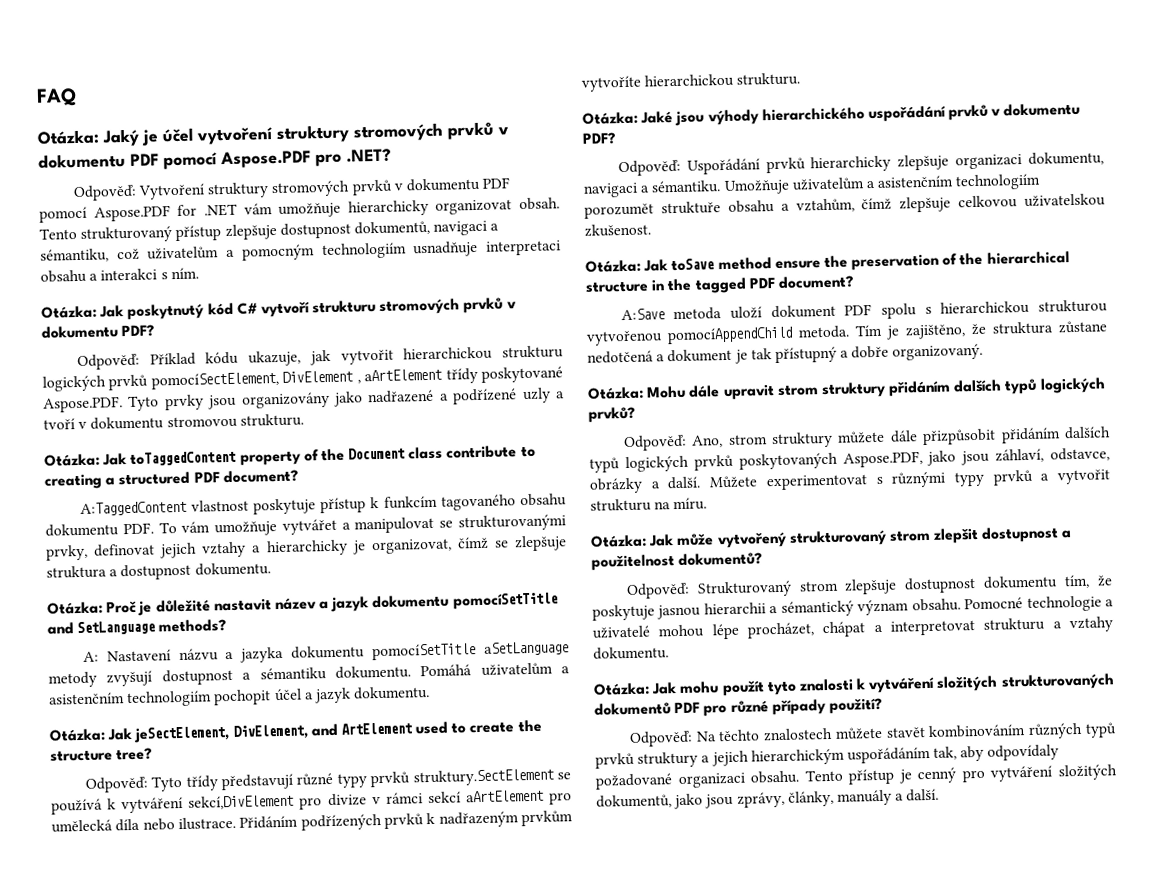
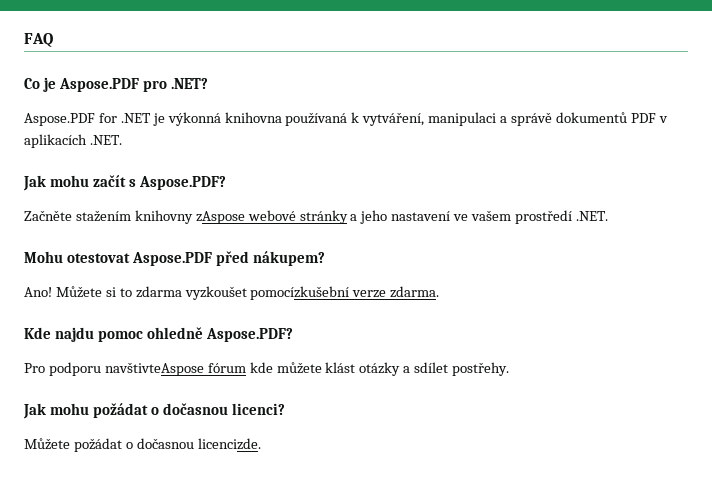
- Otázka: Jaký je účel vytvoření struktury stromových prvků v dokumentu PDF pomocí Aspose.PDF pro .NET?
- Odpověď: Vytvoření struktury stromových prvků v dokumentu PDF pomocí Aspose.PDF for .NET vám umožňuje hierarchicky organizovat obsah. Tento strukturovaný přístup zlepšuje dostupnost dokumentů, navigaci a sémantiku, což uživatelům a pomocným technologiím usnadňuje interpretaci obsahu a interakci s ním.
- Otázka: Jak poskytnutý kód C# vytvoří strukturu stromových prvků v dokumentu PDF?
- Odpověď: Příklad kódu ukazuje, jak vytvořit hierarchickou strukturu logických prvků pomocíSectElement, DivElement , aArtElement třídy poskytované Aspose.PDF. Tyto prvky jsou organizovány jako nadřazené a podřízené uzly a tvoří v dokumentu stromovou strukturu.
- Otázka: Jak toTaggedContent property of the Document class contribute to creating a structured PDF document?
- A:TaggedContent vlastnost poskytuje přístup k funkcím tagovaného obsahu dokumentu PDF. To vám umožňuje vytvářet a manipulovat se strukturovanými prvky, definovat jejich vztahy a hierarchicky je organizovat, čímž se zlepšuje struktura a dostupnost dokumentu.
- Otázka: Proč je důležité nastavit název a jazyk dokumentu pomocíSetTitle and SetLanguage methods?
- A: Nastavení názvu a jazyka dokumentu pomocíSetTitle aSetLanguage metody zvyšují dostupnost a sémantiku dokumentu. Pomáhá uživatelům a asistenčním technologiím pochopit účel a jazyk dokumentu.
- Otázka: Jak jeSectElement, DivElement, and ArtElement used to create the structure tree?
- Odpověď: Tyto třídy představují různé typy prvků struktury.SectElement se používá k vytváření sekcí,DivElement pro divize v rámci sekcí aArtElement pro umělecká díla nebo ilustrace. Přidáním podřízených prvků k nadřazeným prvkům vytvoříte hierarchickou strukturu.
- Otázka: Jaké jsou výhody hierarchického uspořádání prvků v dokumentu PDF?
- Odpověď: Uspořádání prvků hierarchicky zlepšuje organizaci dokumentu, navigaci a sémantiku. Umožňuje uživatelům a asistenčním technologiím porozumět struktuře obsahu a vztahům, čímž zlepšuje celkovou uživatelskou zkušenost.
- Otázka: Jak toSave method ensure the preservation of the hierarchical structure in the tagged PDF document?
- A:Save metoda uloží dokument PDF spolu s hierarchickou strukturou vytvořenou pomocíAppendChild metoda. Tím je zajištěno, že struktura zůstane nedotčená a dokument je tak přístupný a dobře organizovaný.
- Otázka: Mohu dále upravit strom struktury přidáním dalších typů logických prvků?
- Odpověď: Ano, strom struktury můžete dále přizpůsobit přidáním dalších typů logických prvků poskytovaných Aspose.PDF, jako jsou záhlaví, odstavce, obrázky a další. Můžete experimentovat s různými typy prvků a vytvořit strukturu na míru.
- Otázka: Jak může vytvořený strukturovaný strom zlepšit dostupnost a použitelnost dokumentů?
- Odpověď: Strukturovaný strom zlepšuje dostupnost dokumentu tím, že poskytuje jasnou hierarchii a sémantický význam obsahu. Pomocné technologie a uživatelé mohou lépe procházet, chápat a interpretovat strukturu a vztahy dokumentu.
- Otázka: Jak mohu použít tyto znalosti k vytváření složitých strukturovaných dokumentů PDF pro různé případy použití?
- Odpověď: Na těchto znalostech můžete stavět kombinováním různých typů prvků struktury a jejich hierarchickým uspořádáním tak, aby odpovídaly požadované organizaci obsahu. Tento přístup je cenný pro vytváření složitých dokumentů, jako jsou zprávy, články, manuály a další.
+ Co je Aspose.PDF pro .NET?
+ Aspose.PDF for .NET je výkonná knihovna používaná k vytváření, manipulaci a správě dokumentů PDF v aplikacích .NET.
+ Jak mohu začít s Aspose.PDF?
+ Začněte stažením knihovny zAspose webové stránky a jeho nastavení ve vašem prostředí .NET.
+ Mohu otestovat Aspose.PDF před nákupem?
+ Ano! Můžete si to zdarma vyzkoušet pomocízkušební verze zdarma.
+ Kde najdu pomoc ohledně Aspose.PDF?
+ Pro podporu navštivteAspose fórum kde můžete klást otázky a sdílet postřehy.
+ Jak mohu požádat o dočasnou licenci?
+ Můžete požádat o dočasnou licencizde.

